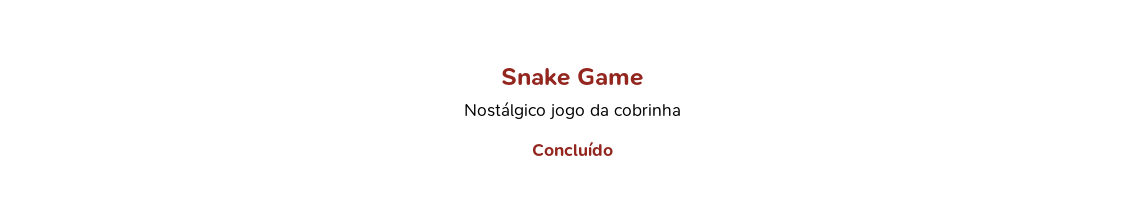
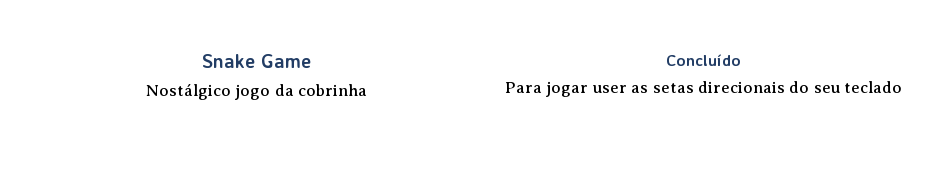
+ Para jogar user as setas direcionais do seu teclado

